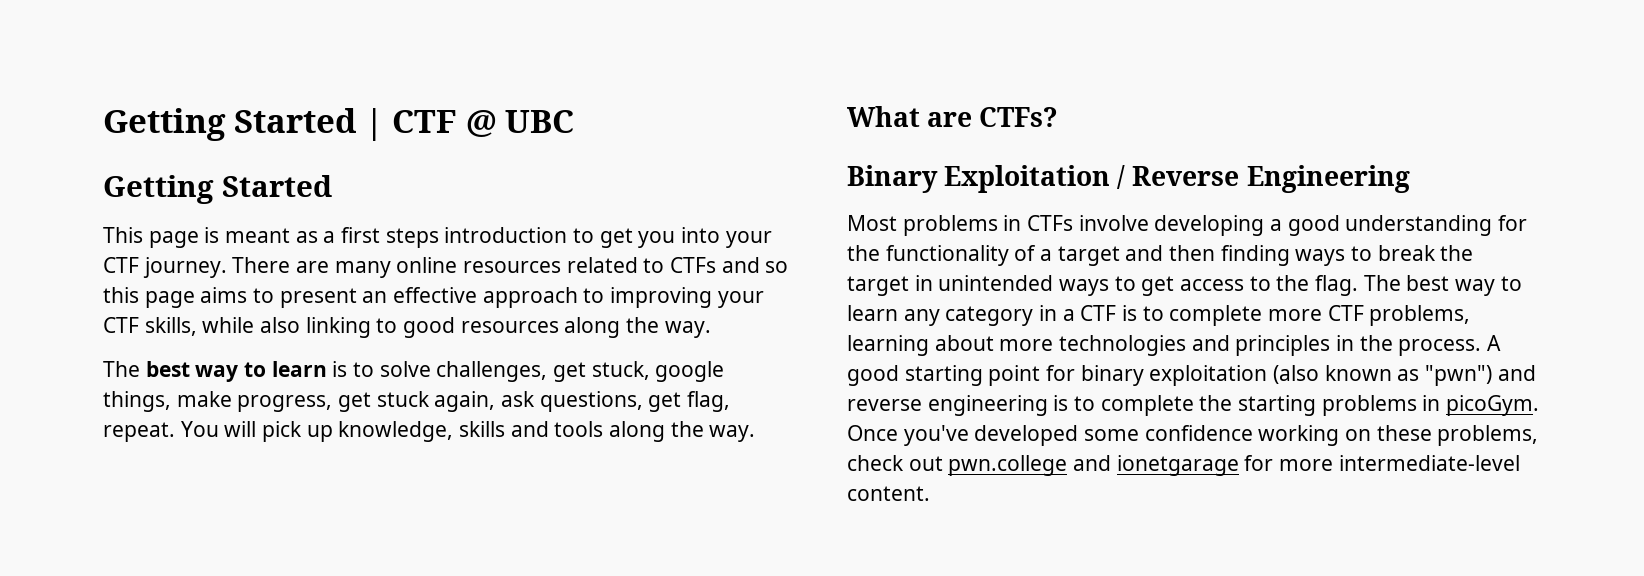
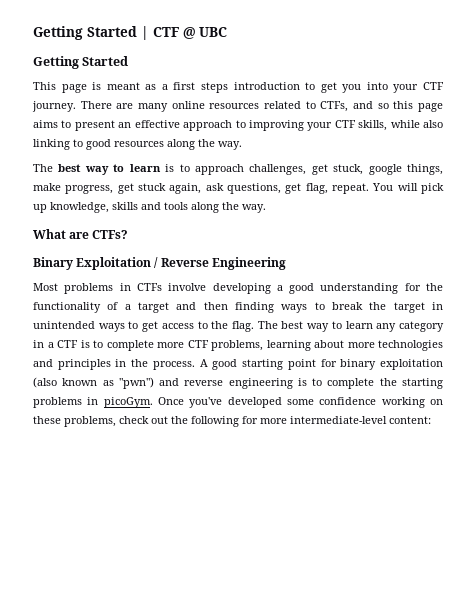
- There are many online resources related to CTFs and so this page aims to present an effective approach to improving your CTF skills, while also linking to good resources along the way.
+ There are many online resources related to CTFs, and so this page aims to present an effective approach to improving your CTF skills, while also linking to good resources along the way.
- The best way to learn is to solve challenges, get stuck, google things, make progress, get stuck again, ask questions, get flag, repeat.
+ The best way to learn is to approach challenges, get stuck, google things, make progress, get stuck again, ask questions, get flag, repeat.
- Once you've developed some confidence working on these problems, check out pwn.college and ionetgarage for more intermediate-level content.
+ Once you've developed some confidence working on these problems, check out the following for more intermediate-level content:

